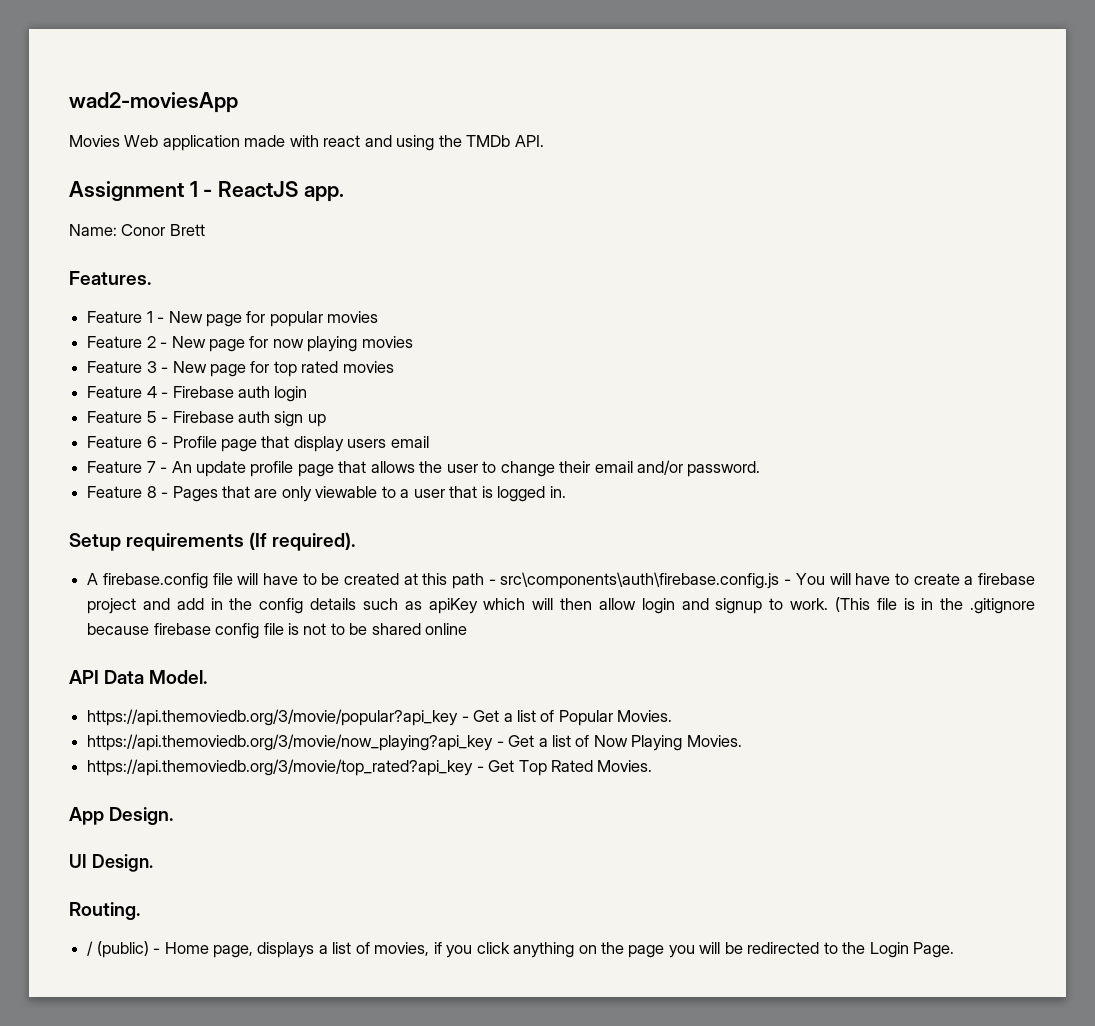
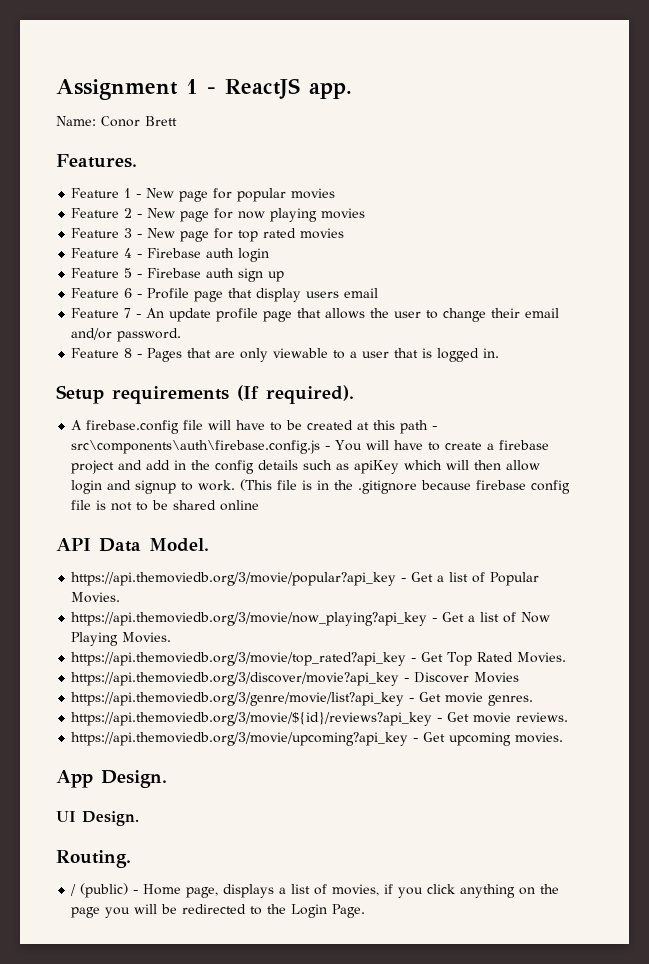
- wad2-moviesApp
- Movies Web application made with react and using the TMDb API.
+ https://api.themoviedb.org/3/discover/movie?api_key - Discover Movies
+ https://api.themoviedb.org/3/genre/movie/list?api_key - Get movie genres.
+ https://api.themoviedb.org/3/movie/${id}/reviews?api_key - Get movie reviews.
+ https://api.themoviedb.org/3/movie/upcoming?api_key - Get upcoming movies.

